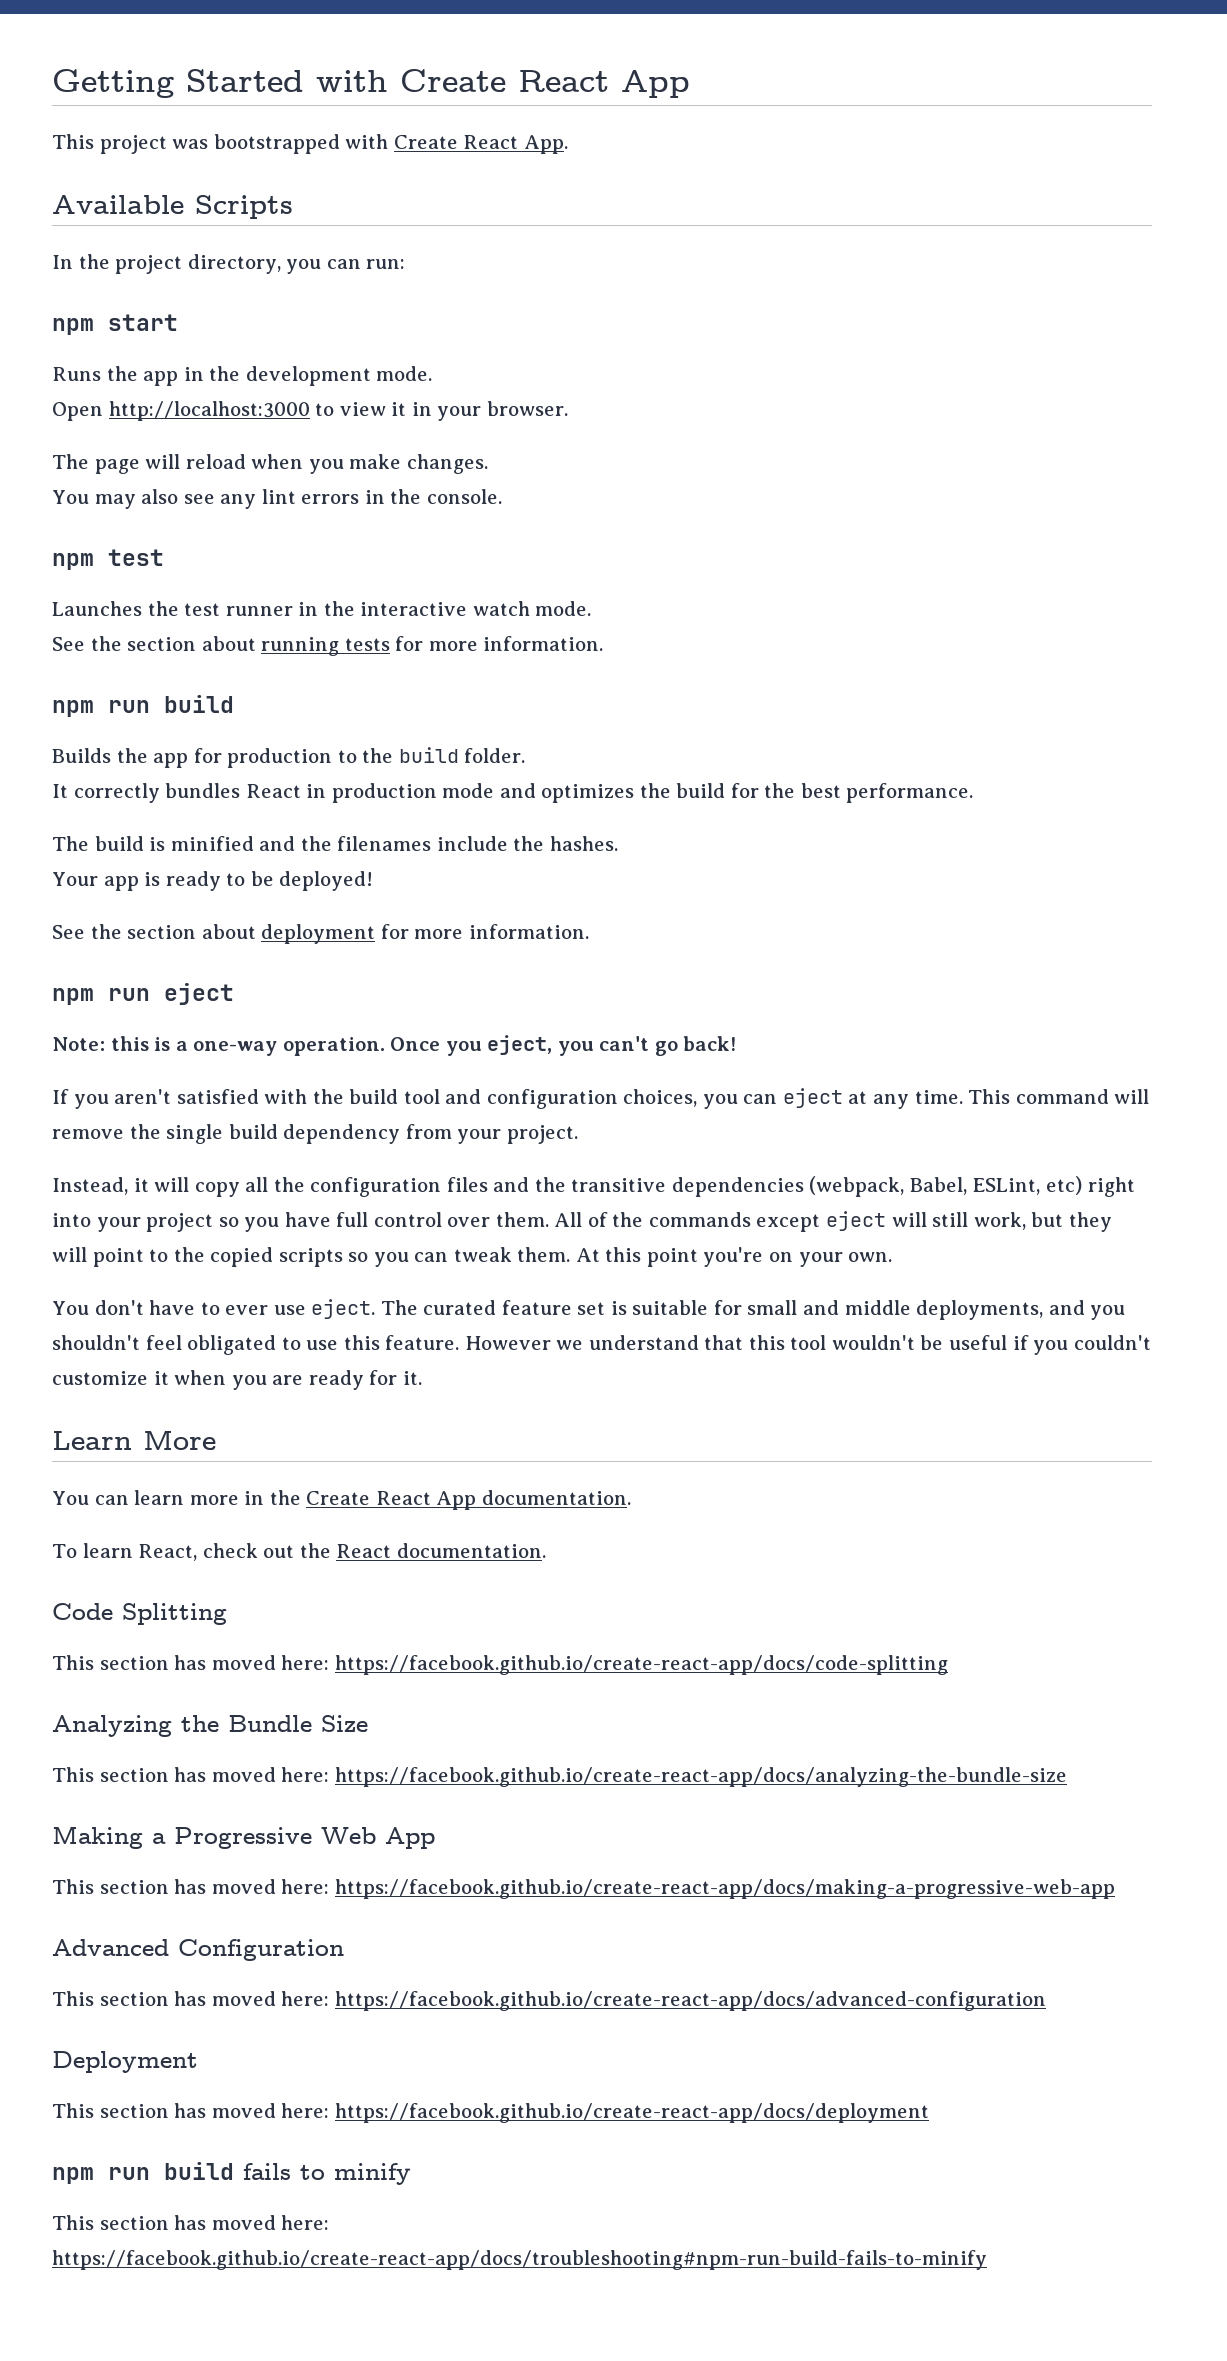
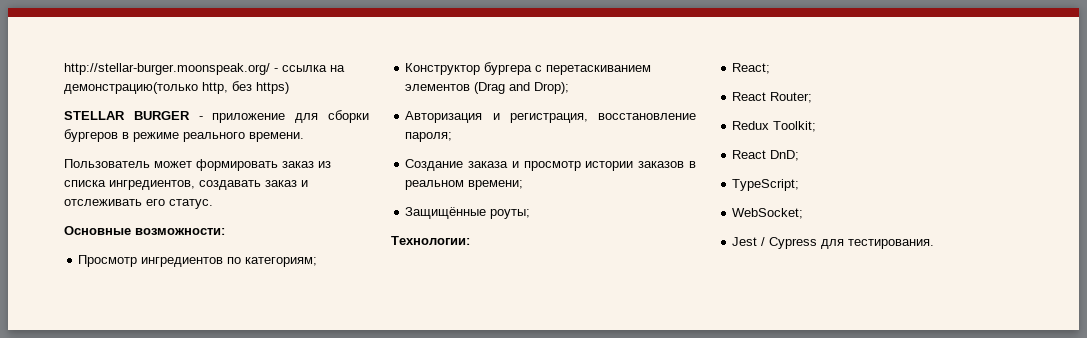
- Getting Started with Create React App
- This project was bootstrapped with Create React App.
- Available Scripts
- In the project directory, you can run:
- npm start
- Runs the app in the development mode.
- Open http://localhost:3000 to view it in your browser.
- The page will reload when you make changes.
- You may also see any lint errors in the console.
- npm test
- Launches the test runner in the interactive watch mode.
- See the section about running tests for more information.
- npm run build
- Builds the app for production to the build folder.
- It correctly bundles React in production mode and optimizes the build for the best performance.
- The build is minified and the filenames include the hashes.
- Your app is ready to be deployed!
- See the section about deployment for more information.
- npm run eject
- Note: this is a one-way operation. Once you eject, you can't go back!
- If you aren't satisfied with the build tool and configuration choices, you can eject at any time. This command will remove the single build dependency from your project.
- Instead, it will copy all the configuration files and the transitive dependencies (webpack, Babel, ESLint, etc) right into your project so you have full control over them. All of the commands except eject will still work, but they will point to the copied scripts so you can tweak them. At this point you're on your own.
- You don't have to ever use eject. The curated feature set is suitable for small and middle deployments, and you shouldn't feel obligated to use this feature. However we understand that this tool wouldn't be useful if you couldn't customize it when you are ready for it.
- Learn More
- You can learn more in the Create React App documentation.
- To learn React, check out the React documentation.
- Code Splitting
- This section has moved here: https://facebook.github.io/create-react-app/docs/code-splitting
- Analyzing the Bundle Size
- This section has moved here: https://facebook.github.io/create-react-app/docs/analyzing-the-bundle-size
- Making a Progressive Web App
- This section has moved here: https://facebook.github.io/create-react-app/docs/making-a-progressive-web-app
- Advanced Configuration
- This section has moved here: https://facebook.github.io/create-react-app/docs/advanced-configuration
- Deployment
- This section has moved here: https://facebook.github.io/create-react-app/docs/deployment
- npm run build fails to minify
- This section has moved here: https://facebook.github.io/create-react-app/docs/troubleshooting#npm-run-build-fails-to-minify
+ http://stellar-burger.moonspeak.org/ - ссылка на демонстрацию(только http, без https)
+ STELLAR BURGER - приложение для сборки бургеров в режиме реального времени.
+ Пользователь может формировать заказ из списка ингредиентов, создавать заказ и отслеживать его статус.
+ Основные возможности:
+ Просмотр ингредиентов по категориям;
+ Конструктор бургера с перетаскиванием элементов (Drag and Drop);
+ Авторизация и регистрация, восстановление пароля;
+ Создание заказа и просмотр истории заказов в реальном времени;
+ Защищённые роуты;
+ Tехнологии:
+ React;
+ React Router;
+ Redux Toolkit;
+ React DnD;
+ TypeScript;
+ WebSocket;
+ Jest / Cypress для тестирования.

